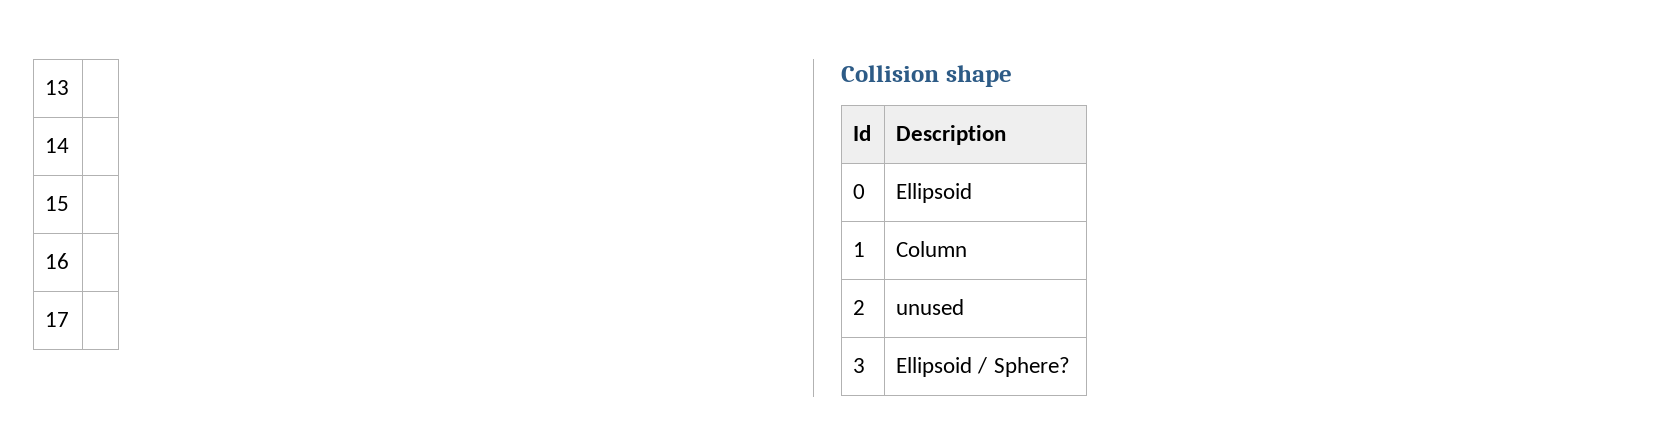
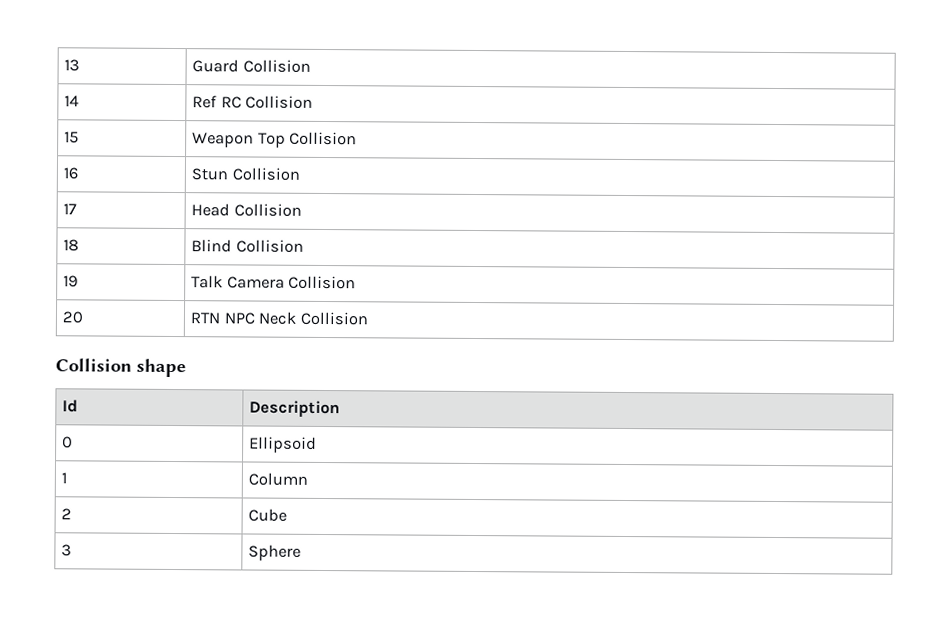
- 13 |
+ 13 | Guard Collision
- 14 |
- 15 |
+ 14 | Ref RC Collision
+ 15 | Weapon Top Collision
- 16 |
+ 16 | Stun Collision
- 17 |
+ 17 | Head Collision
+ 18 | Blind Collision
+ 19 | Talk Camera Collision
+ 20 | RTN NPC Neck Collision
- 2 | unused
+ 2 | Cube
- 3 | Ellipsoid / Sphere?
+ 3 | Sphere

